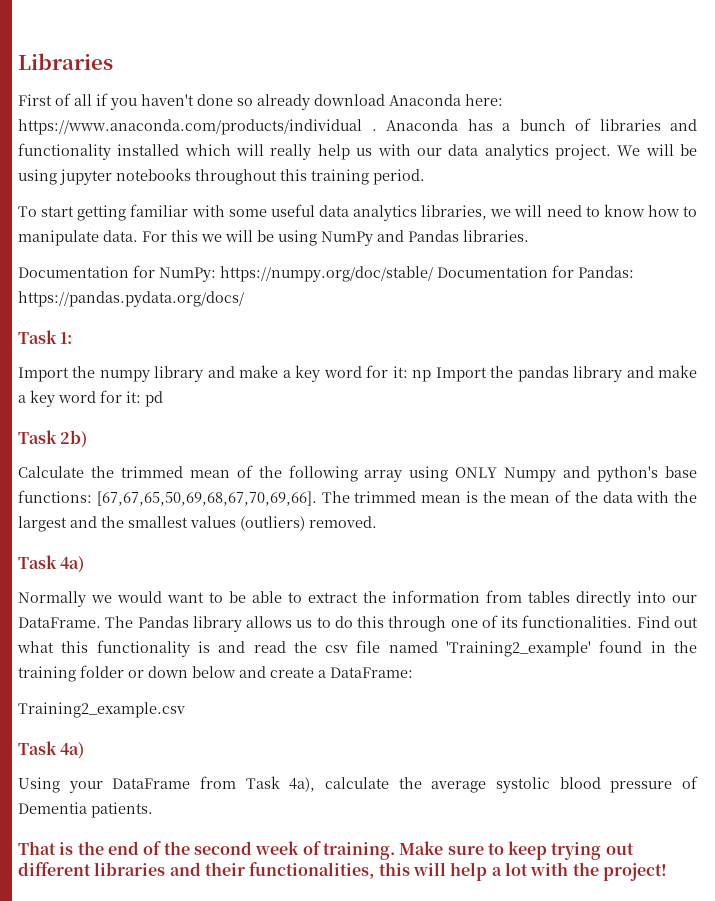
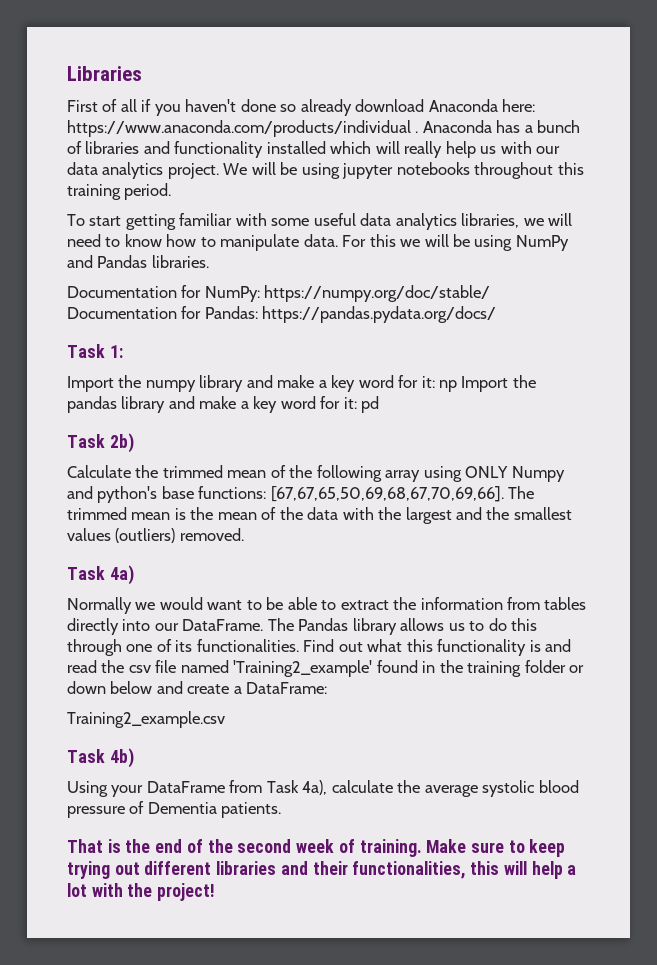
  Training2_example.csv
- Task 4a)
+ Task 4b)

